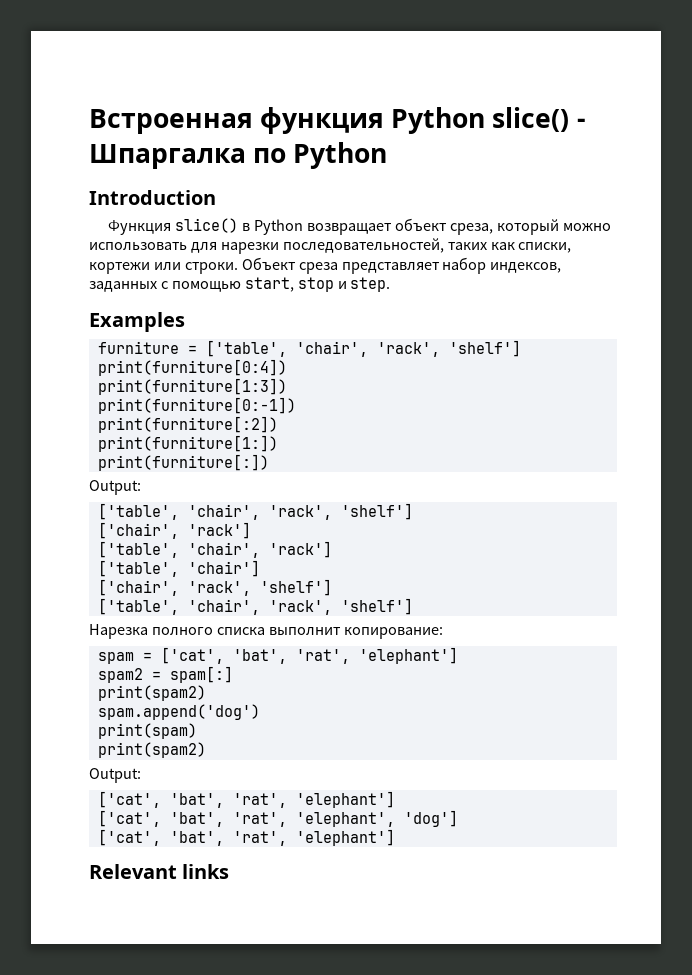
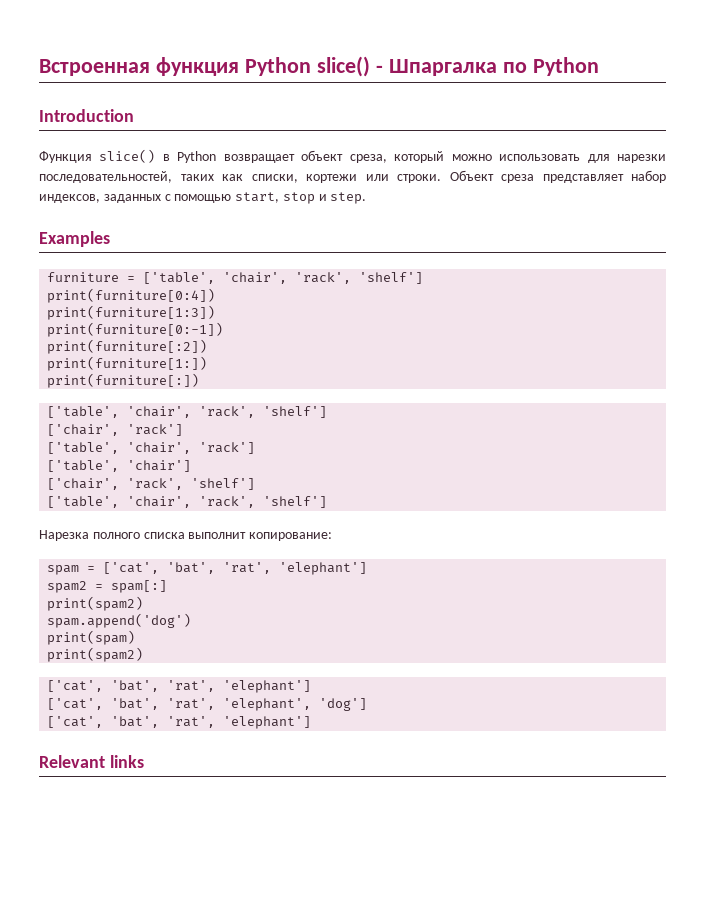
  print(furniture[:])
- Output:
  print(spam)
  print(spam2)
- Output:

